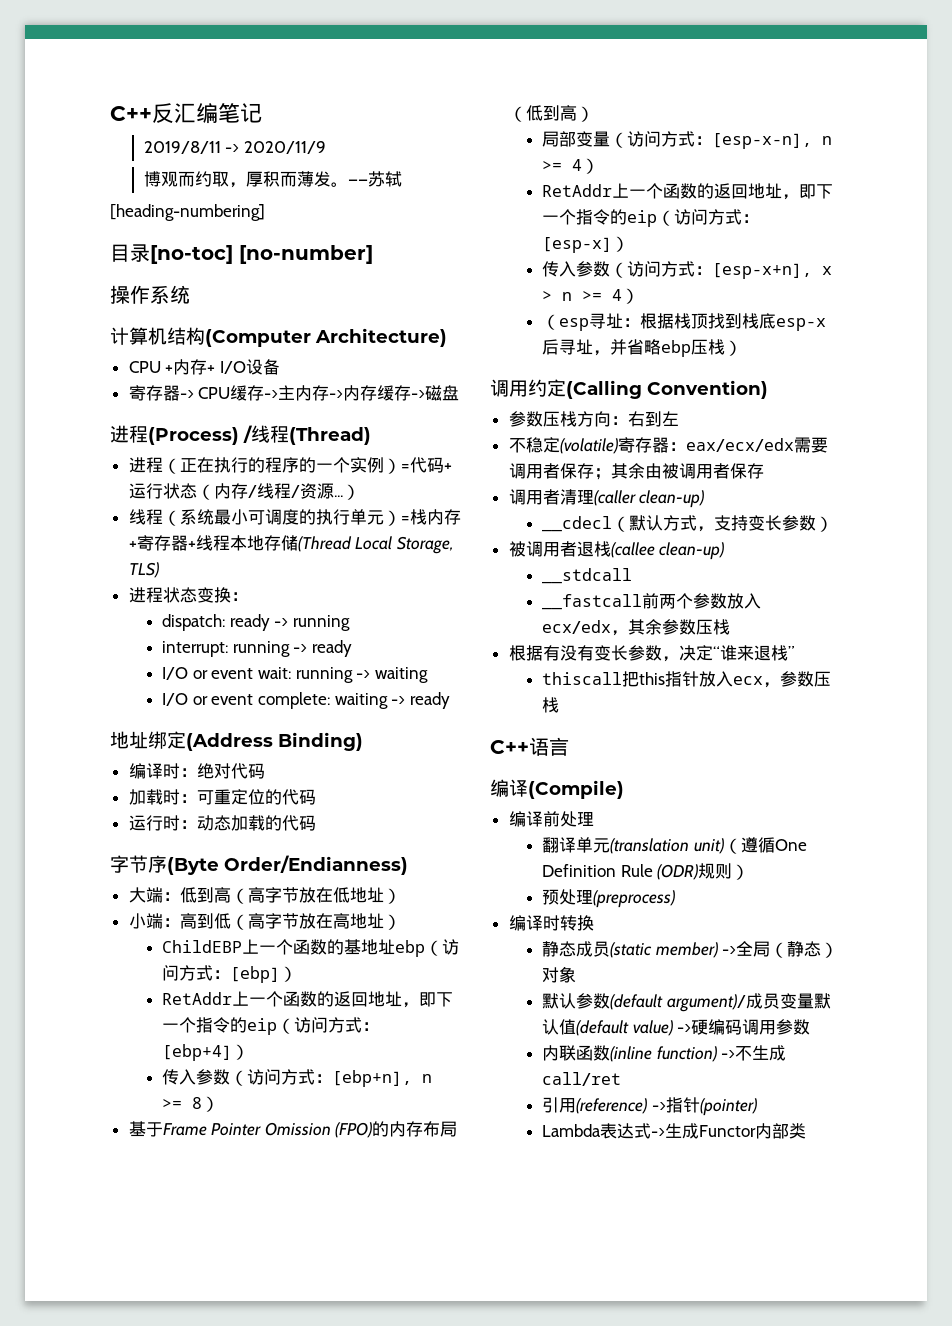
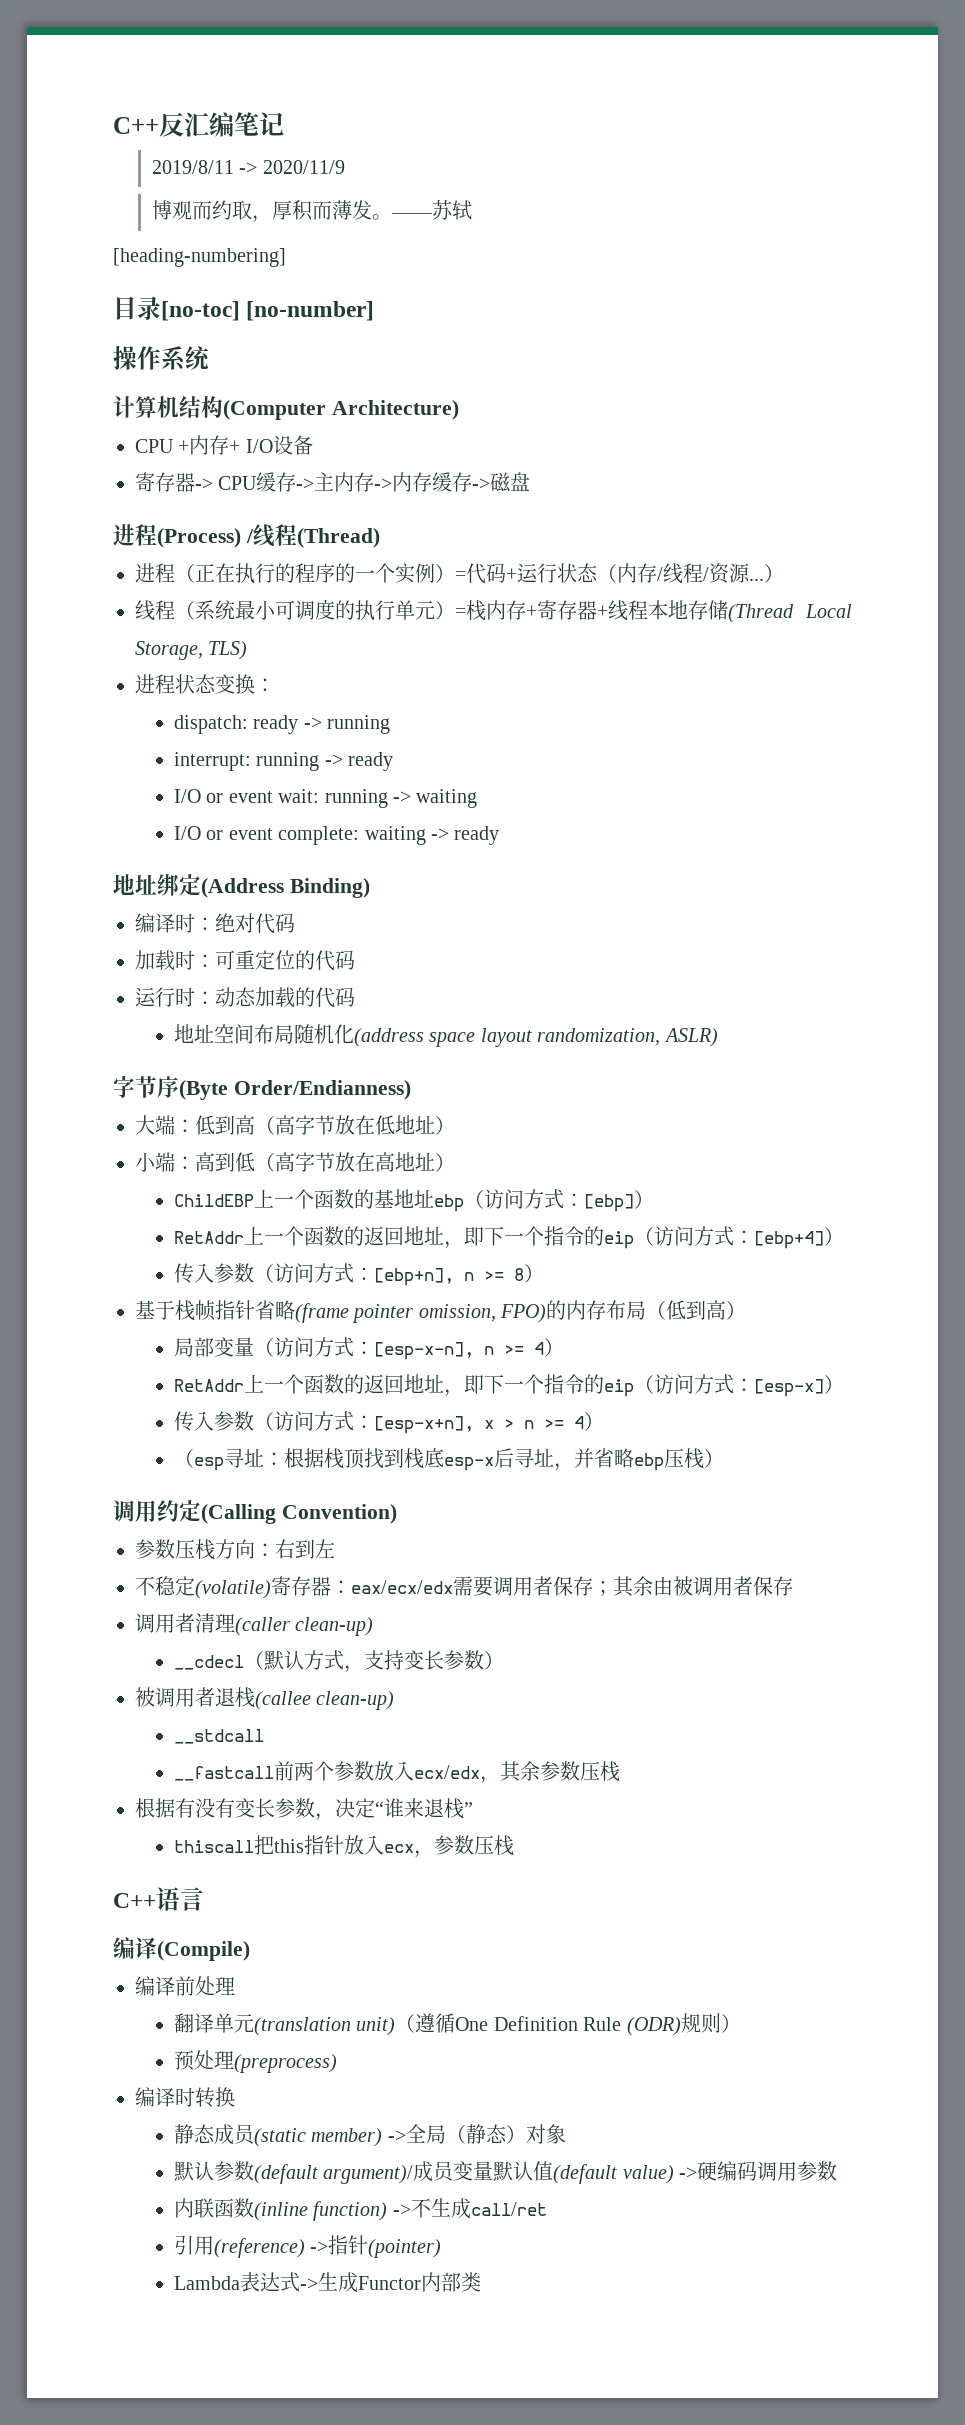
+ 地址空间布局随机化(address space layout randomization, ASLR)
- 基于Frame Pointer Omission (FPO)的内存布局（低到高）
+ 基于栈帧指针省略(frame pointer omission, FPO)的内存布局（低到高）

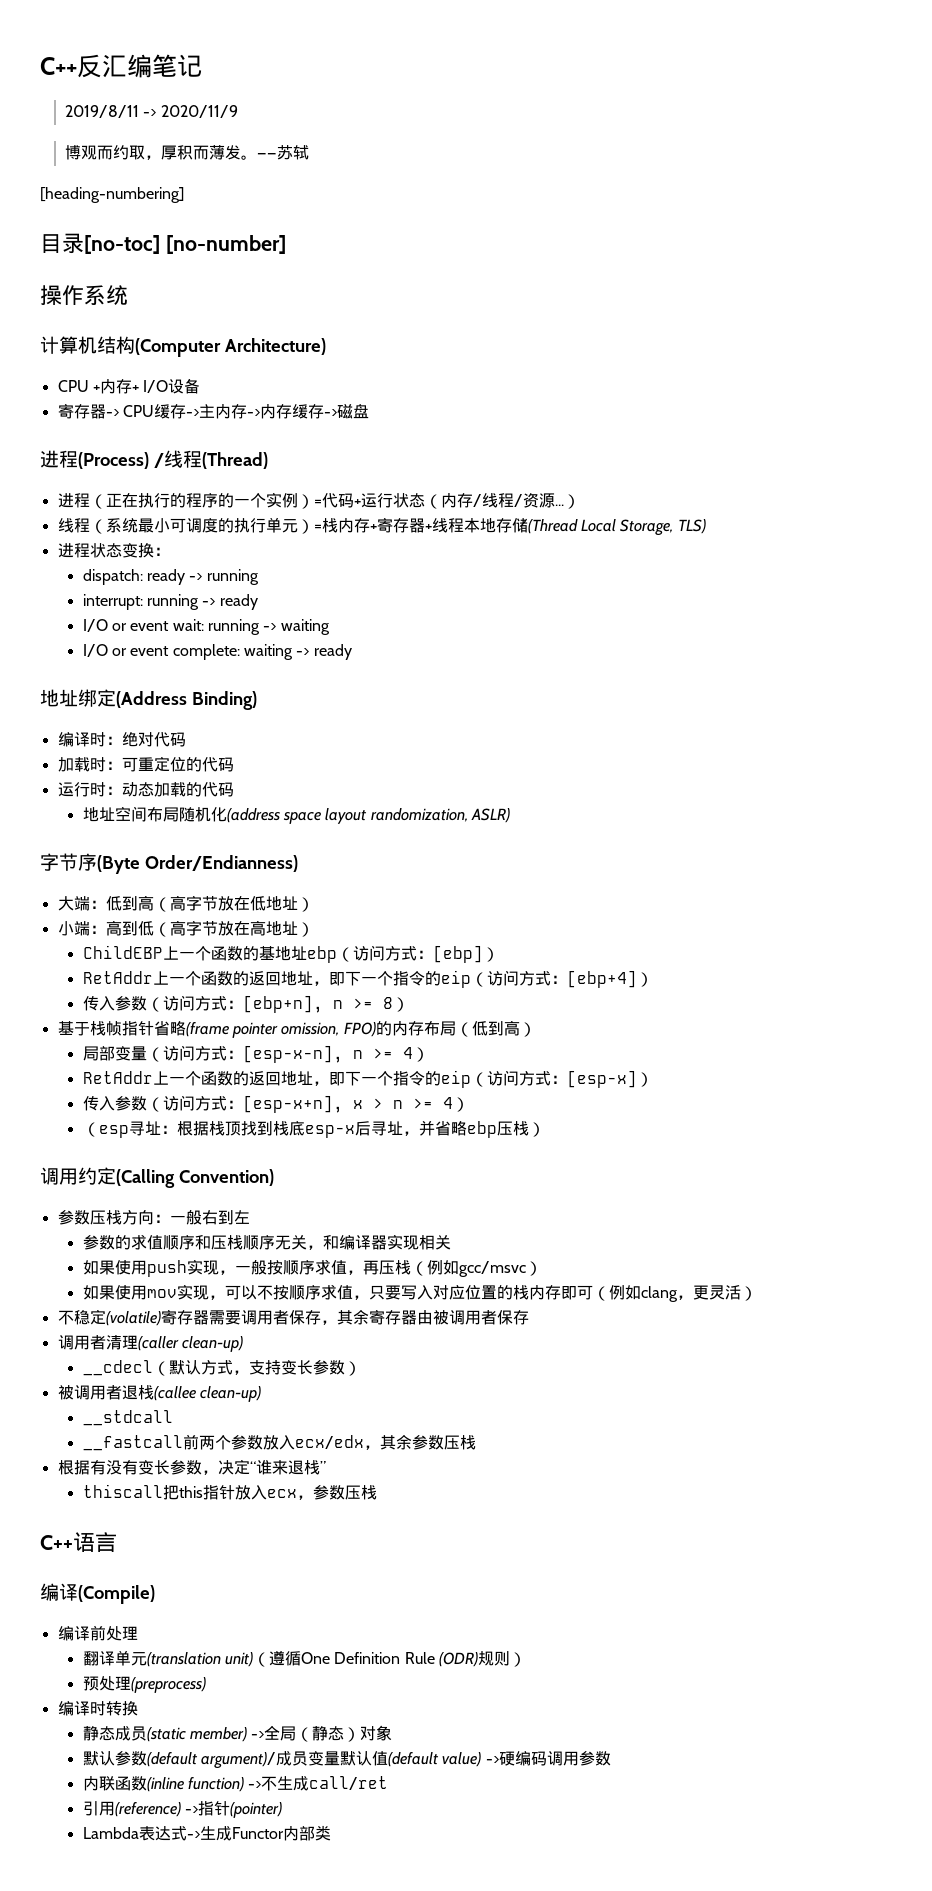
- 参数压栈方向：右到左
+ 参数压栈方向：一般右到左
+ 参数的求值顺序和压栈顺序无关，和编译器实现相关
+ 如果使用push实现，一般按顺序求值，再压栈（例如gcc/msvc）
+ 如果使用mov实现，可以不按顺序求值，只要写入对应位置的栈内存即可（例如clang，更灵活）
- 不稳定(volatile)寄存器：eax/ecx/edx需要调用者保存；其余由被调用者保存
+ 不稳定(volatile)寄存器需要调用者保存，其余寄存器由被调用者保存

